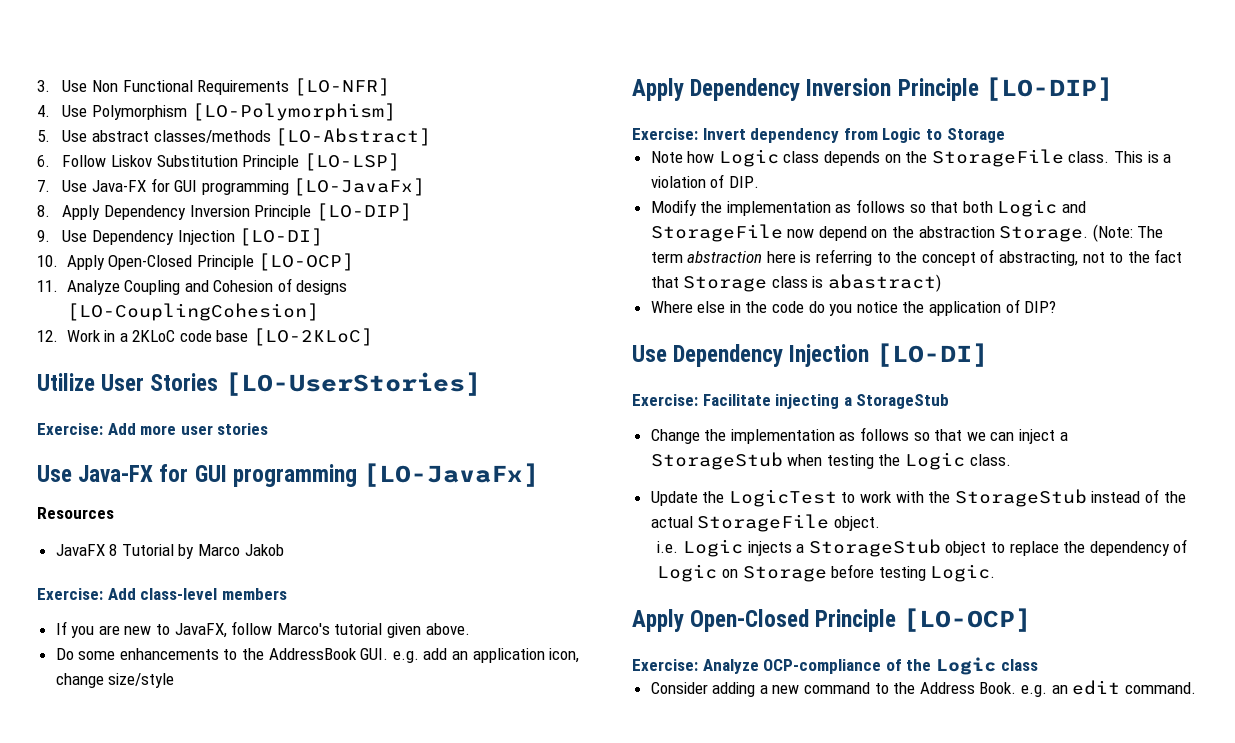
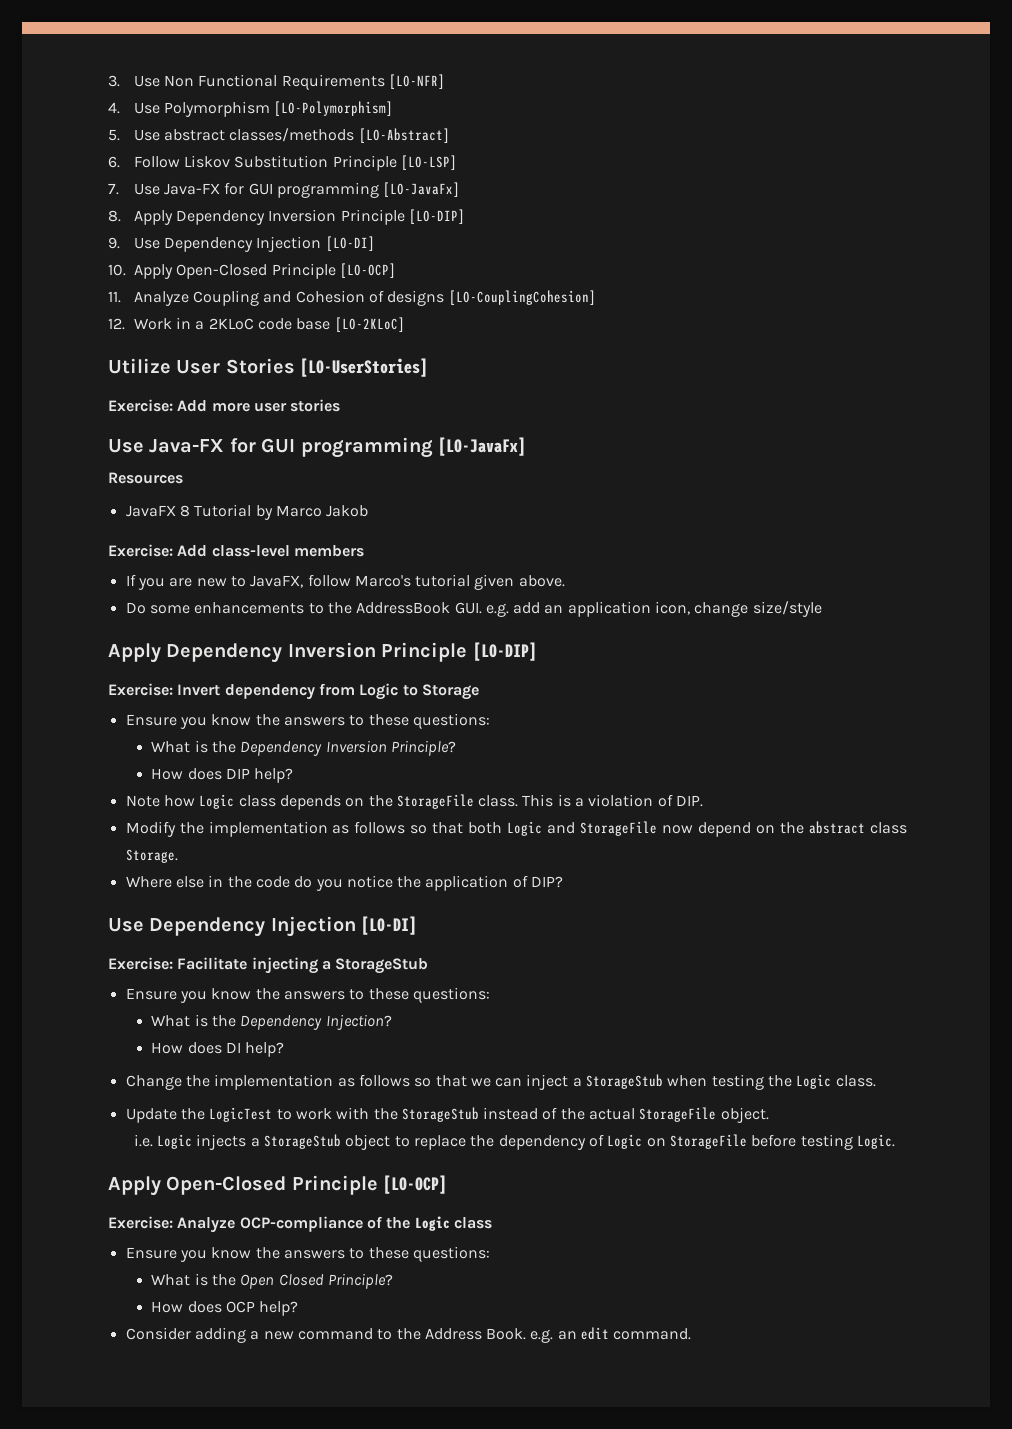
  Exercise: Invert dependency from Logic to Storage
+ Ensure you know the answers to these questions:
+ What is the Dependency Inversion Principle?
+ How does DIP help?
- Modify the implementation as follows so that both Logic and StorageFile now depend on the abstraction Storage. (Note: The term abstraction here is referring to the concept of abstracting, not to the fact that Storage class is abastract)
+ Modify the implementation as follows so that both Logic and StorageFile now depend on the abstract class Storage.
  Exercise: Facilitate injecting a StorageStub
+ Ensure you know the answers to these questions:
+ What is the Dependency Injection?
+ How does DI help?
- i.e. Logic injects a StorageStub object to replace the dependency of Logic on Storage before testing Logic.
+ i.e. Logic injects a StorageStub object to replace the dependency of Logic on StorageFile before testing Logic.
  Exercise: Analyze OCP-compliance of the Logic class
+ Ensure you know the answers to these questions:
+ What is the Open Closed Principle?
+ How does OCP help?

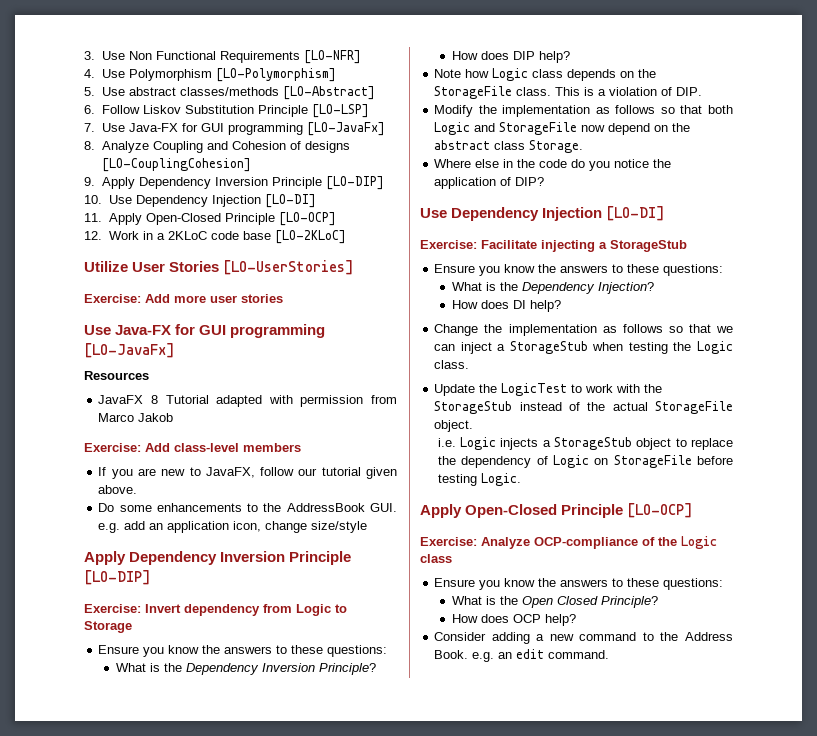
- 8. Apply Dependency Inversion Principle [LO-DIP]
- 9. Use Dependency Injection [LO-DI]
- 10. Apply Open-Closed Principle [LO-OCP]
- 11. Analyze Coupling and Cohesion of designs [LO-CouplingCohesion]
+ 8. Analyze Coupling and Cohesion of designs [LO-CouplingCohesion]
+ 9. Apply Dependency Inversion Principle [LO-DIP]
+ 10. Use Dependency Injection [LO-DI]
+ 11. Apply Open-Closed Principle [LO-OCP]
- JavaFX 8 Tutorial by Marco Jakob
+ JavaFX 8 Tutorial adapted with permission from Marco Jakob
- If you are new to JavaFX, follow Marco's tutorial given above.
+ If you are new to JavaFX, follow our tutorial given above.

